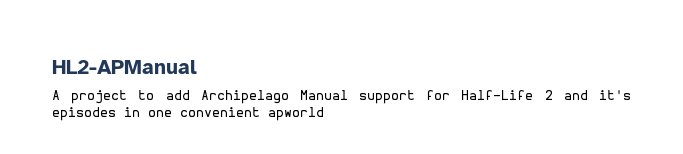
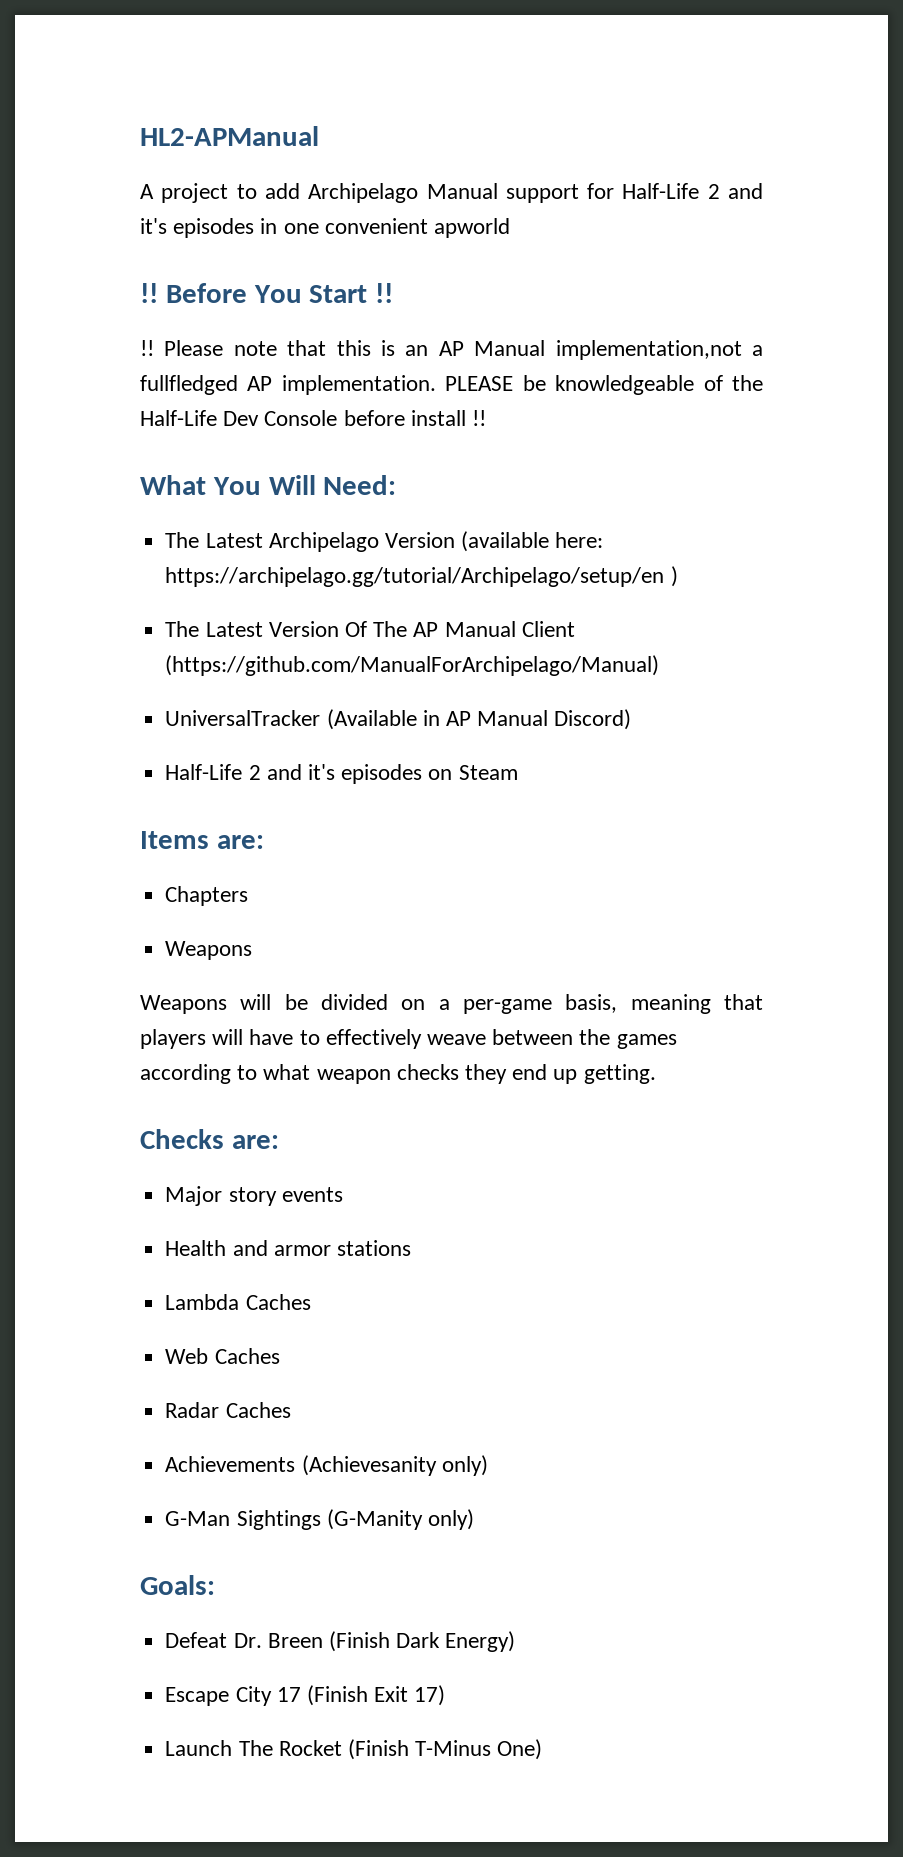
+ !! Before You Start !!
+ !! Please note that this is an AP Manual implementation,not a fullfledged AP implementation. PLEASE be knowledgeable of the Half-Life Dev Console before install !!
+ What You Will Need:
+ The Latest Archipelago Version (available here: https://archipelago.gg/tutorial/Archipelago/setup/en )
+ The Latest Version Of The AP Manual Client (https://github.com/ManualForArchipelago/Manual)
+ UniversalTracker (Available in AP Manual Discord)
+ Half-Life 2 and it's episodes on Steam
+ Items are:
+ Chapters
+ Weapons
+ Weapons will be divided on a per-game basis, meaning that players will have to effectively weave between the games according to what weapon checks they end up getting.
+ Checks are:
+ Major story events
+ Health and armor stations
+ Lambda Caches
+ Web Caches
+ Radar Caches
+ Achievements (Achievesanity only)
+ G-Man Sightings (G-Manity only)
+ Goals:
+ Defeat Dr. Breen (Finish Dark Energy)
+ Escape City 17 (Finish Exit 17)
+ Launch The Rocket (Finish T-Minus One)

